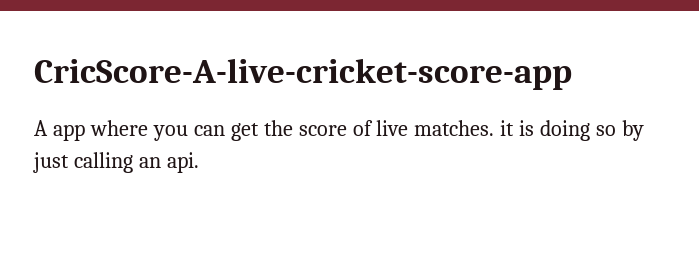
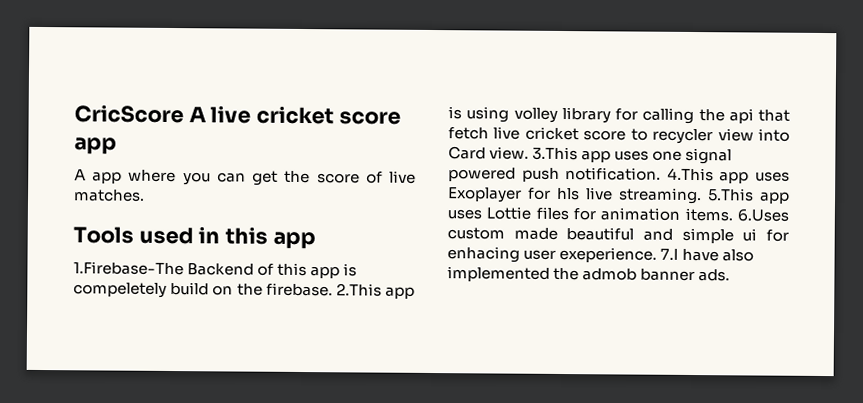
- CricScore-A-live-cricket-score-app
+ CricScore A live cricket score app
- A app where you can get the score of live matches. it is doing so by just calling an api.
+ A app where you can get the score of live matches.
+ Tools used in this app
+ 1.Firebase-The Backend of this app is compeletely build on the firebase. 2.This app is using volley library for calling the api that fetch live cricket score to recycler view into Card view. 3.This app uses one signal powered push notification. 4.This app uses Exoplayer for hls live streaming. 5.This app uses Lottie files for animation items. 6.Uses custom made beautiful and simple ui for enhacing user exeperience. 7.I have also implemented the admob banner ads.

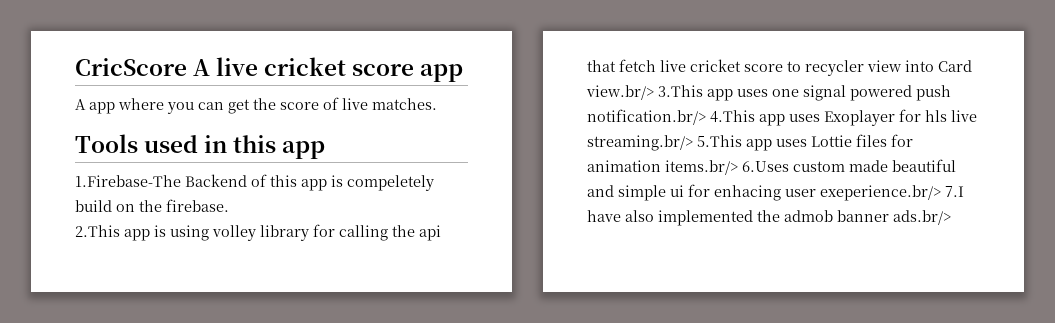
- 1.Firebase-The Backend of this app is compeletely build on the firebase. 2.This app is using volley library for calling the api that fetch live cricket score to recycler view into Card view. 3.This app uses one signal powered push notification. 4.This app uses Exoplayer for hls live streaming. 5.This app uses Lottie files for animation items. 6.Uses custom made beautiful and simple ui for enhacing user exeperience. 7.I have also implemented the admob banner ads.
+ 1.Firebase-The Backend of this app is compeletely build on the firebase.
+ 2.This app is using volley library for calling the api that fetch live cricket score to recycler view into Card view.br/> 3.This app uses one signal powered push notification.br/> 4.This app uses Exoplayer for hls live streaming.br/> 5.This app uses Lottie files for animation items.br/> 6.Uses custom made beautiful and simple ui for enhacing user exeperience.br/> 7.I have also implemented the admob banner ads.br/>

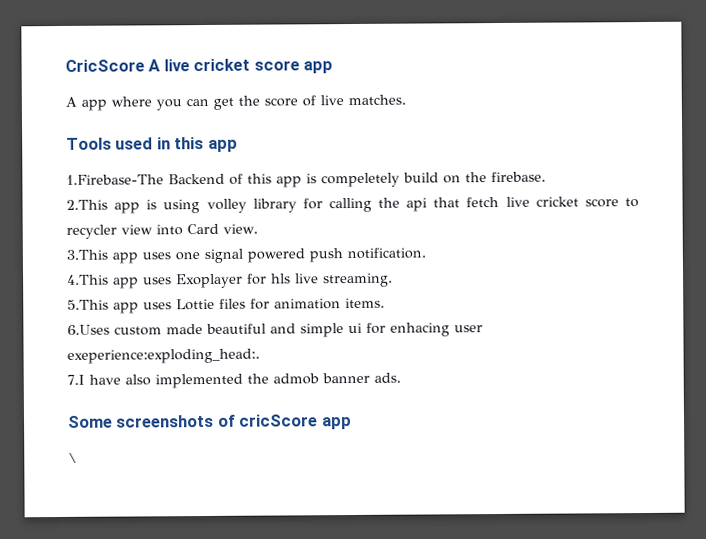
- 2.This app is using volley library for calling the api that fetch live cricket score to recycler view into Card view.br/> 3.This app uses one signal powered push notification.br/> 4.This app uses Exoplayer for hls live streaming.br/> 5.This app uses Lottie files for animation items.br/> 6.Uses custom made beautiful and simple ui for enhacing user exeperience.br/> 7.I have also implemented the admob banner ads.br/>
+ 2.This app is using volley library for calling the api that fetch live cricket score to recycler view into Card view.
+ 3.This app uses one signal powered push notification.
+ 4.This app uses Exoplayer for hls live streaming.
+ 5.This app uses Lottie files for animation items.
+ 6.Uses custom made beautiful and simple ui for enhacing user exeperience:exploding_head:.
+ 7.I have also implemented the admob banner ads.
+ Some screenshots of cricScore app
+ \

